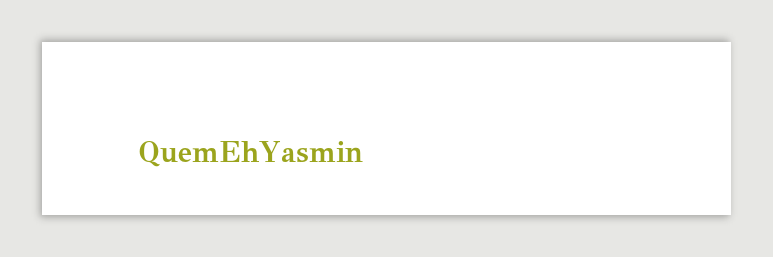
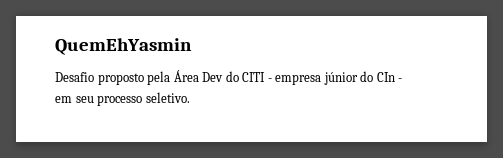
+ Desafio proposto pela Área Dev do CITI - empresa júnior do CIn - em seu processo seletivo.

